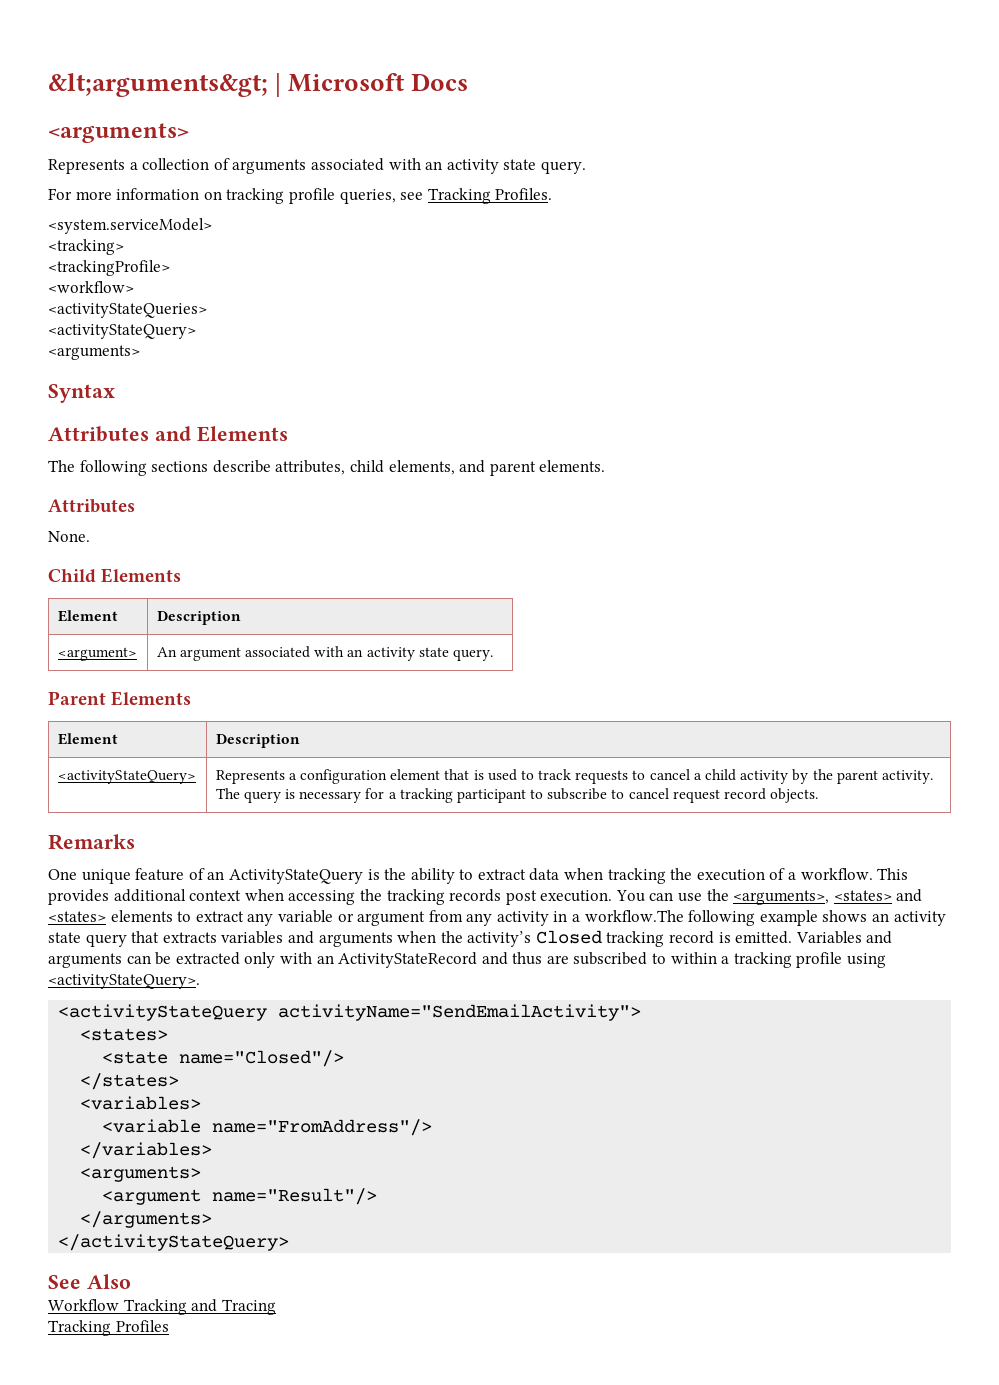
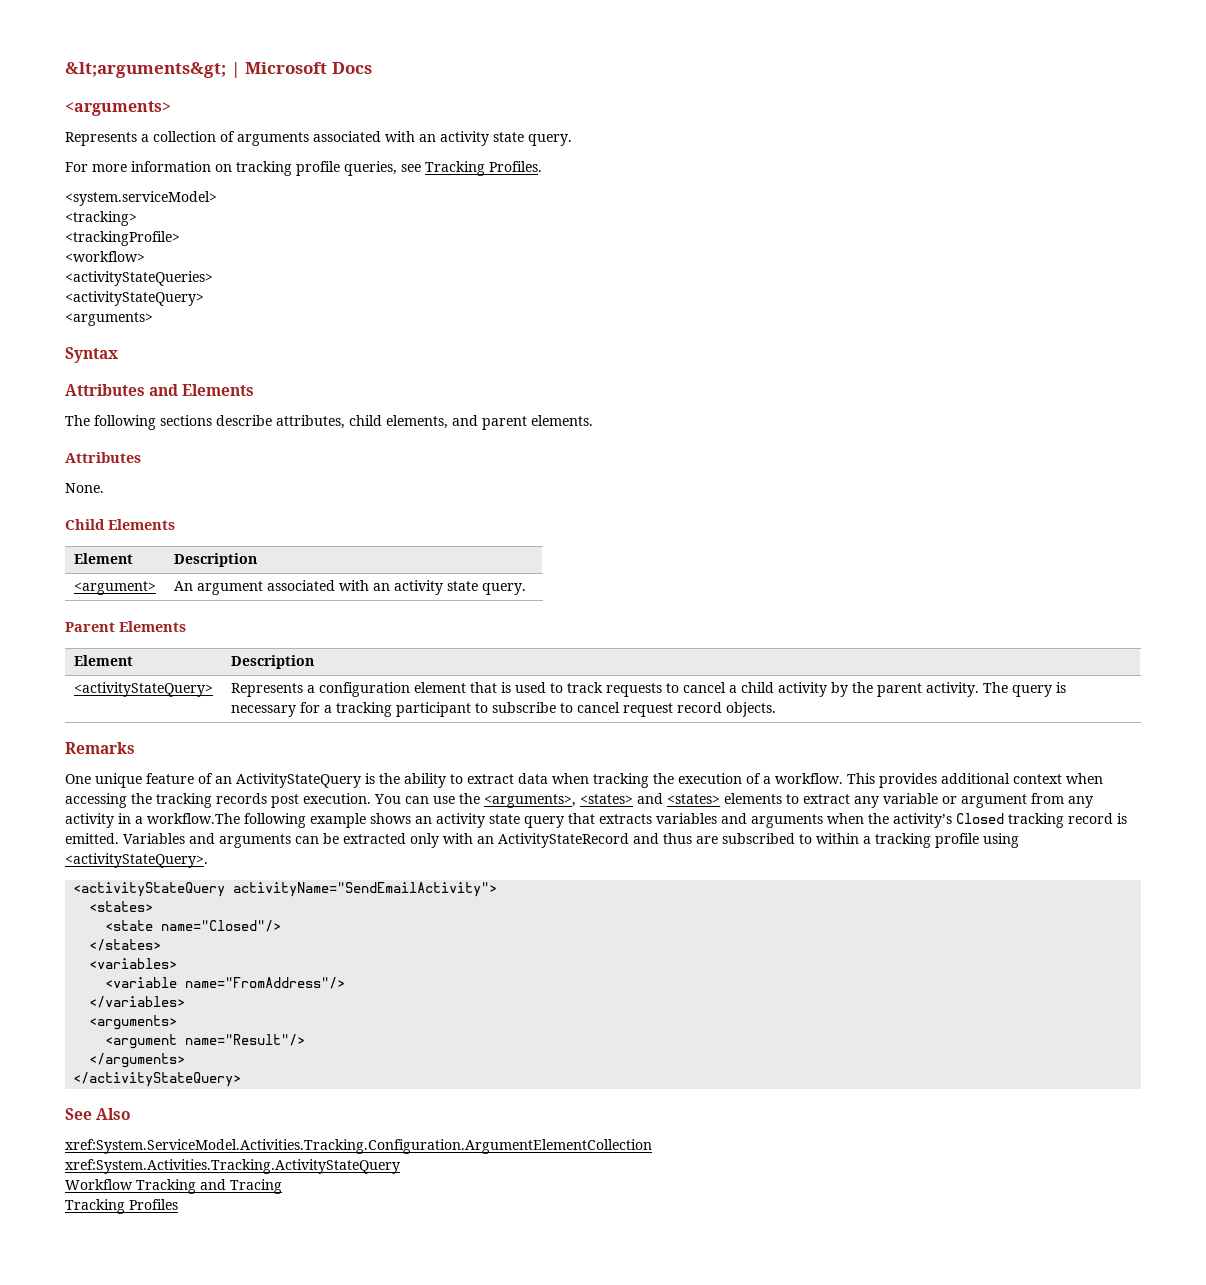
+ xref:System.ServiceModel.Activities.Tracking.Configuration.ArgumentElementCollection
+ xref:System.Activities.Tracking.ActivityStateQuery

